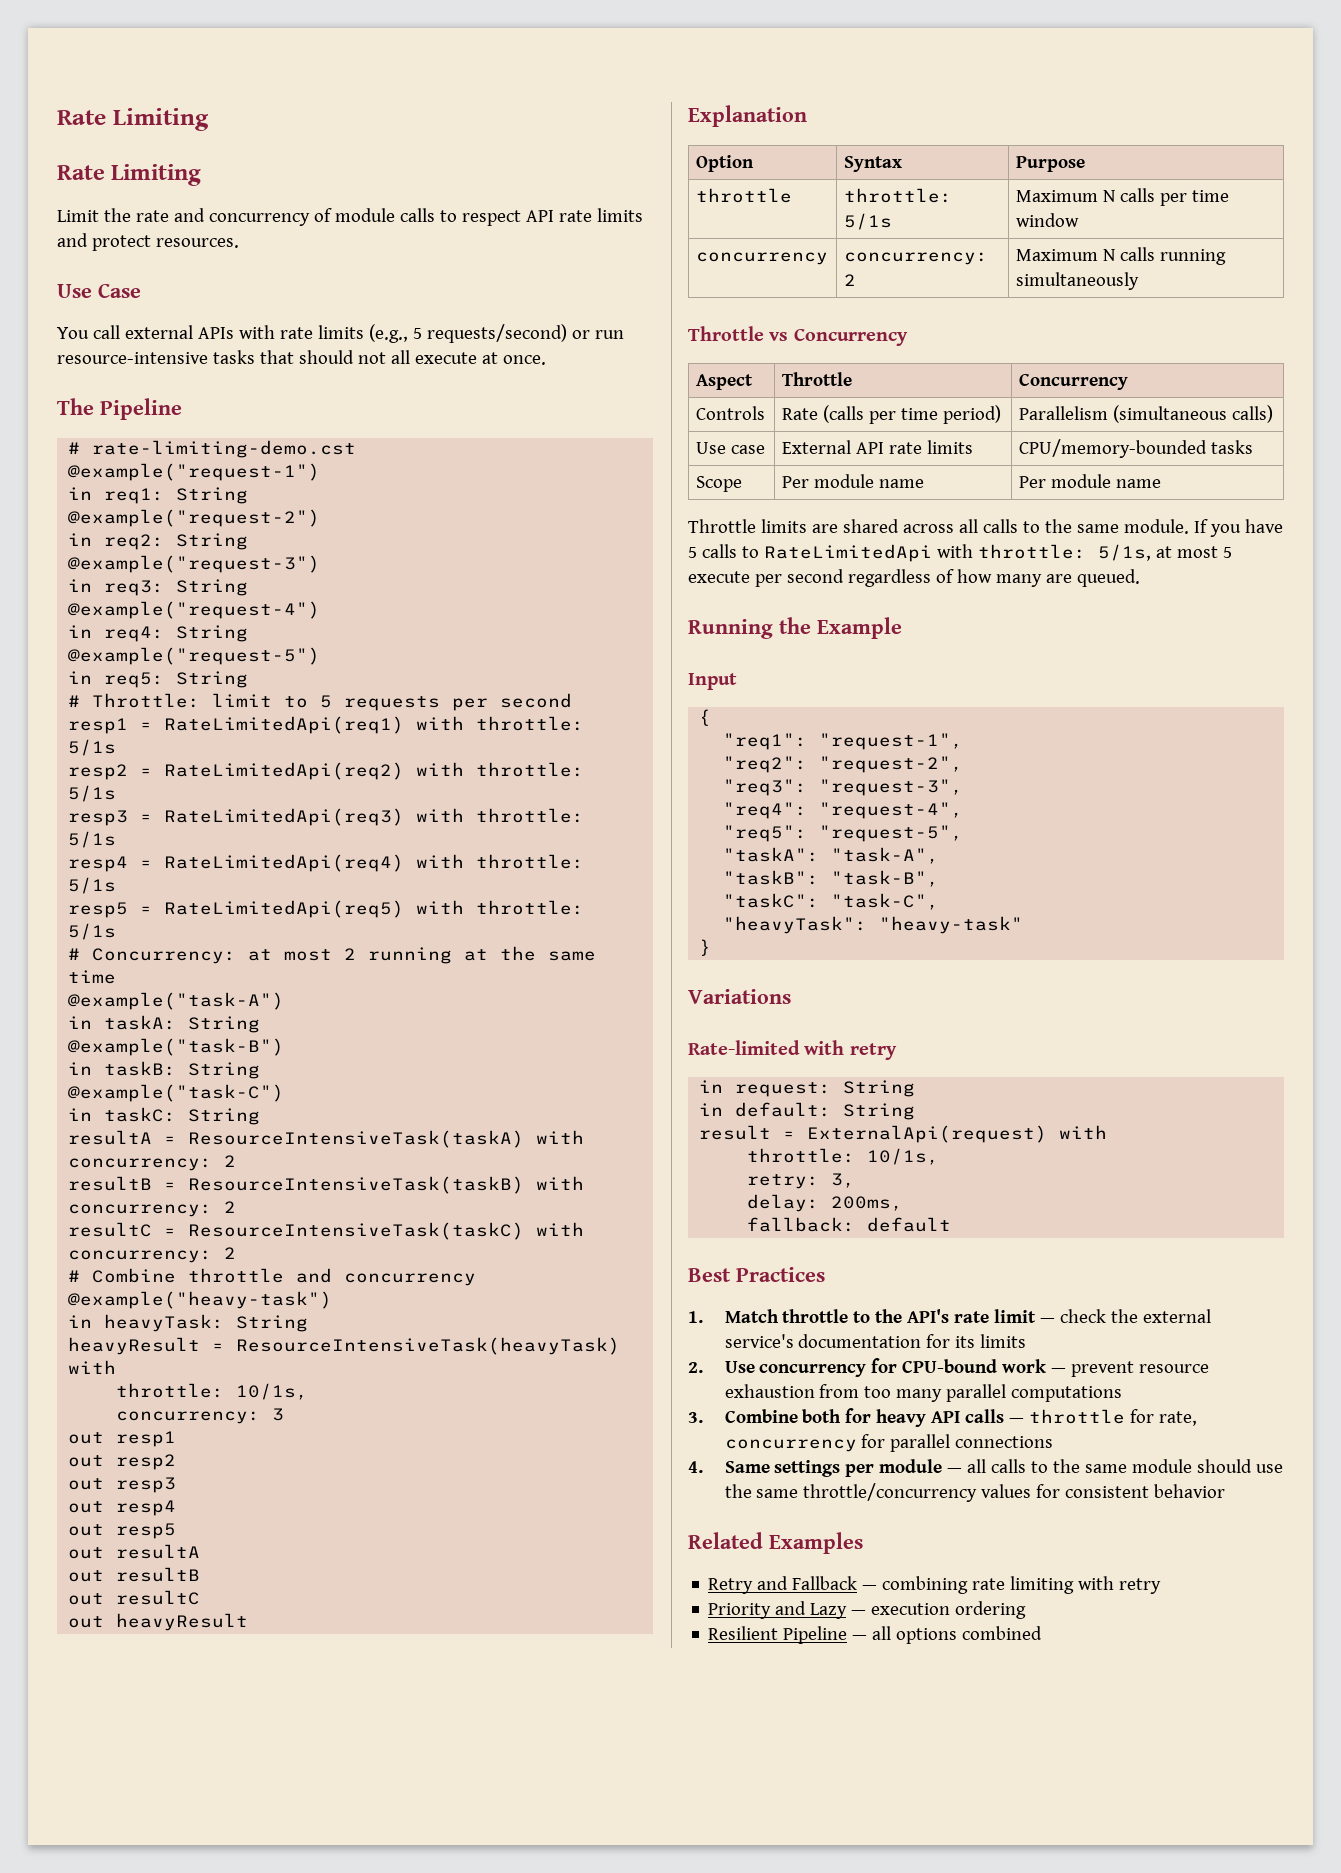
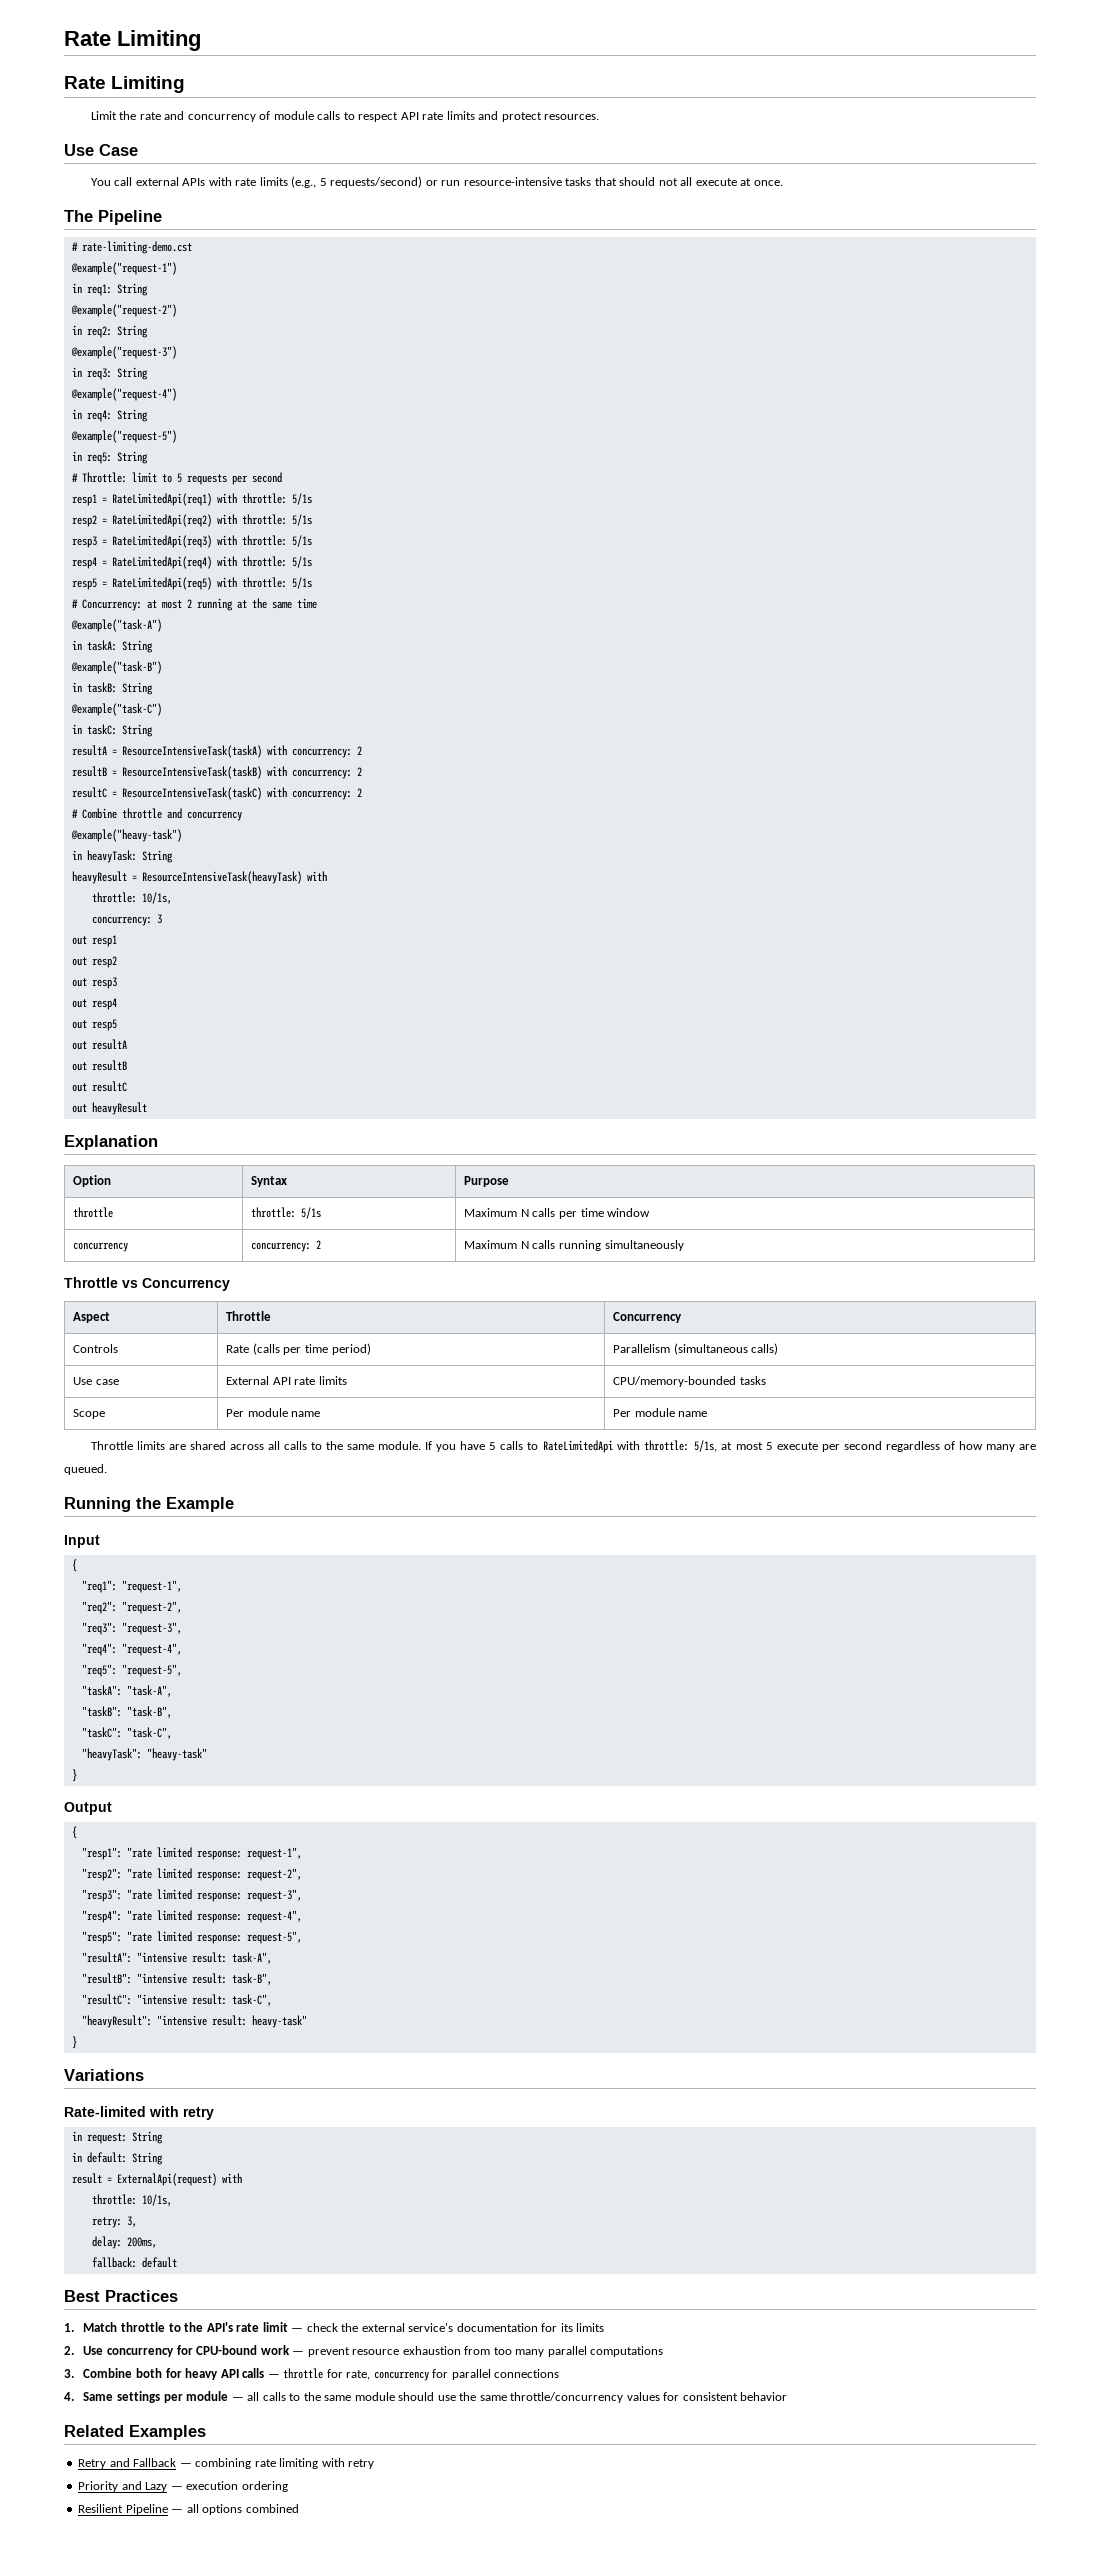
+ Output
+ {
+ "resp1": "rate limited response: request-1",
+ "resp2": "rate limited response: request-2",
+ "resp3": "rate limited response: request-3",
+ "resp4": "rate limited response: request-4",
+ "resp5": "rate limited response: request-5",
+ "resultA": "intensive result: task-A",
+ "resultB": "intensive result: task-B",
+ "resultC": "intensive result: task-C",
+ "heavyResult": "intensive result: heavy-task"
+ }

